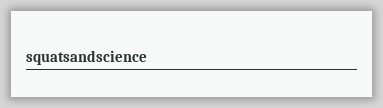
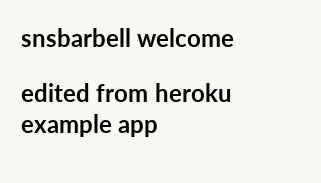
- squatsandscience
+ snsbarbell welcome
+ edited from heroku example app

